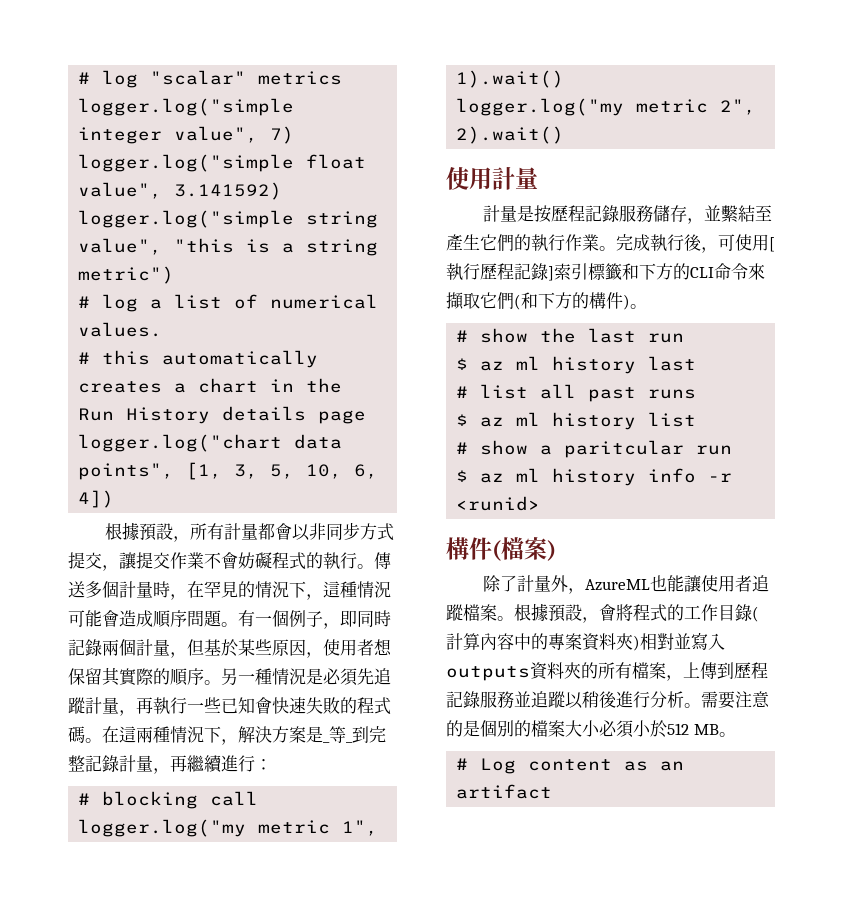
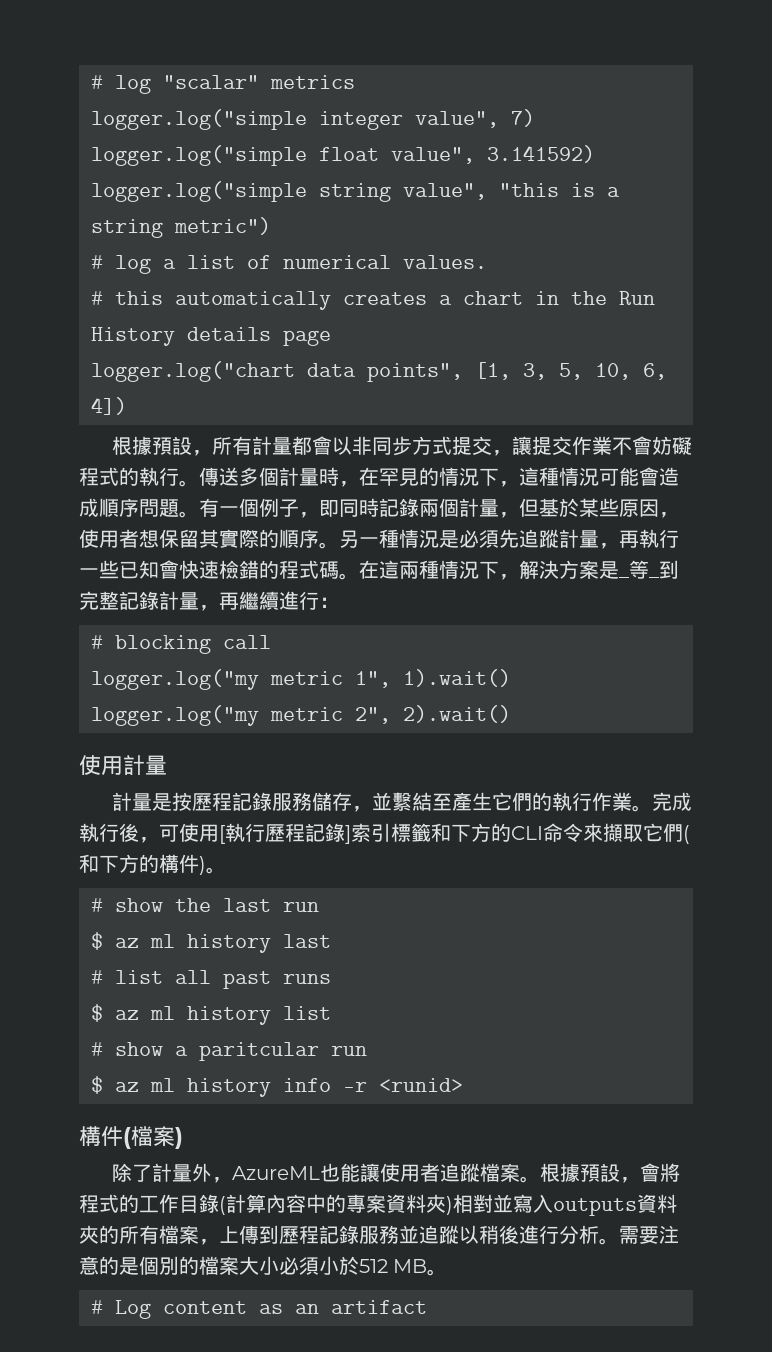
- 另一種情況是必須先追蹤計量，再執行一些已知會快速失敗的程式碼。
+ 另一種情況是必須先追蹤計量，再執行一些已知會快速檢錯的程式碼。

